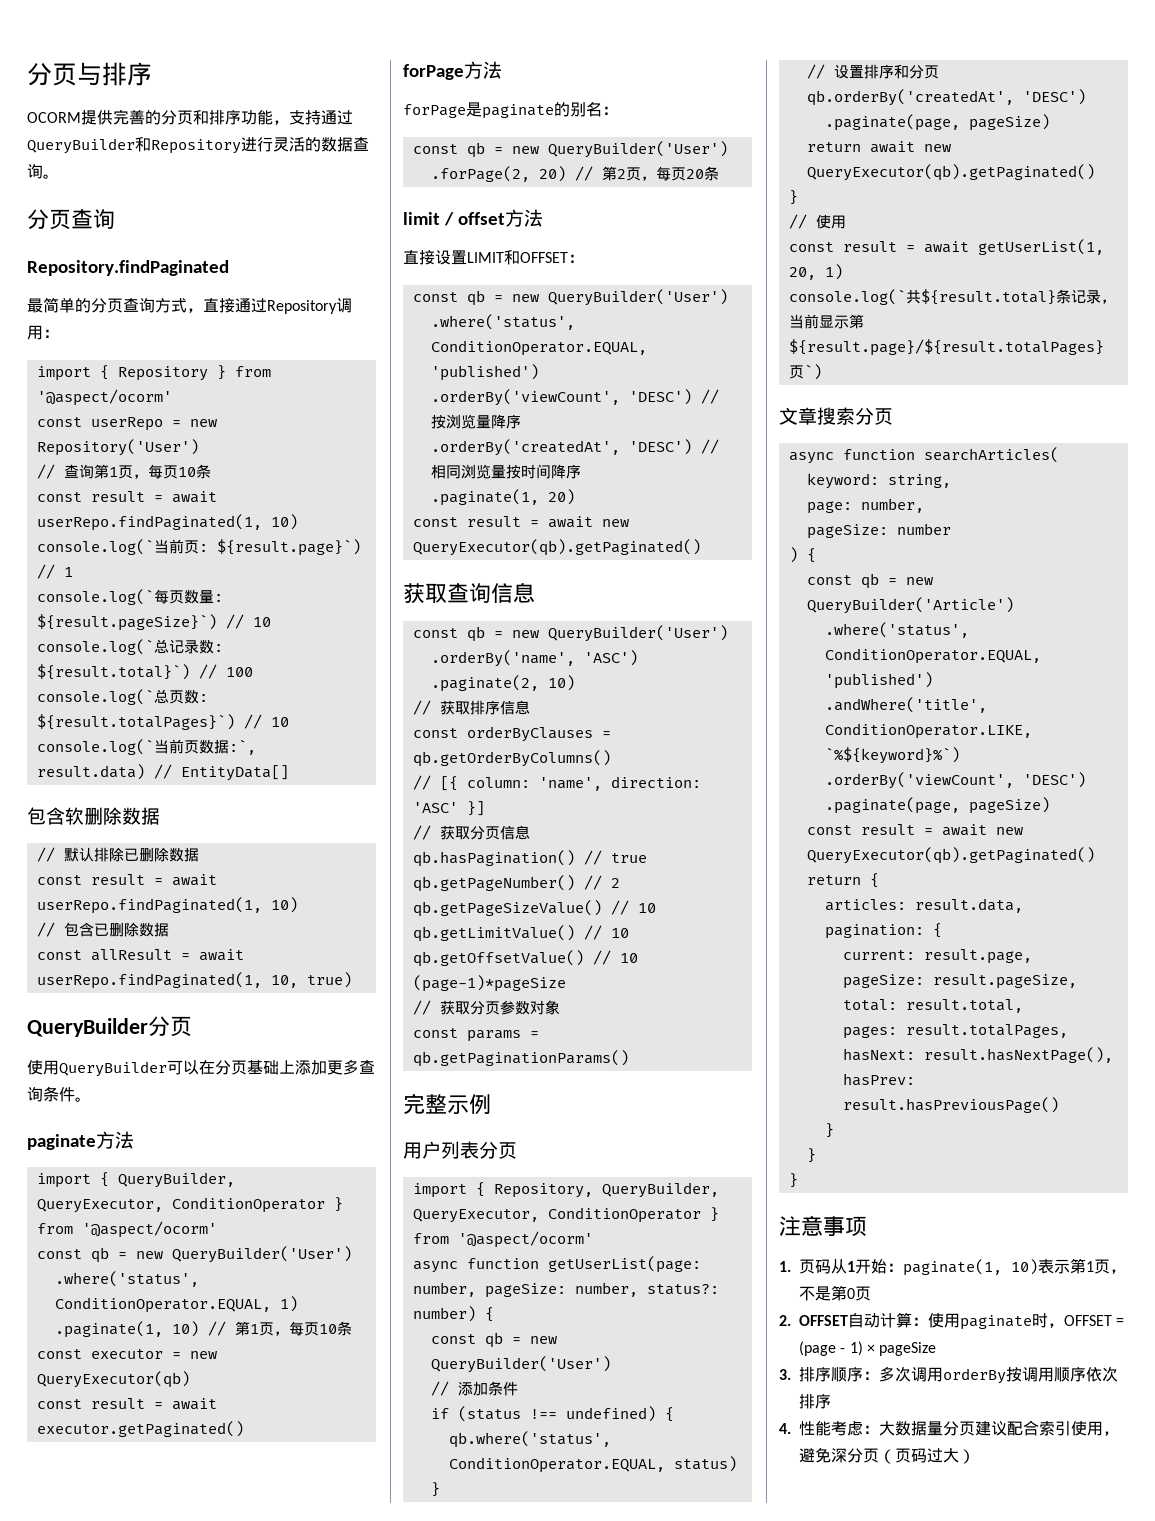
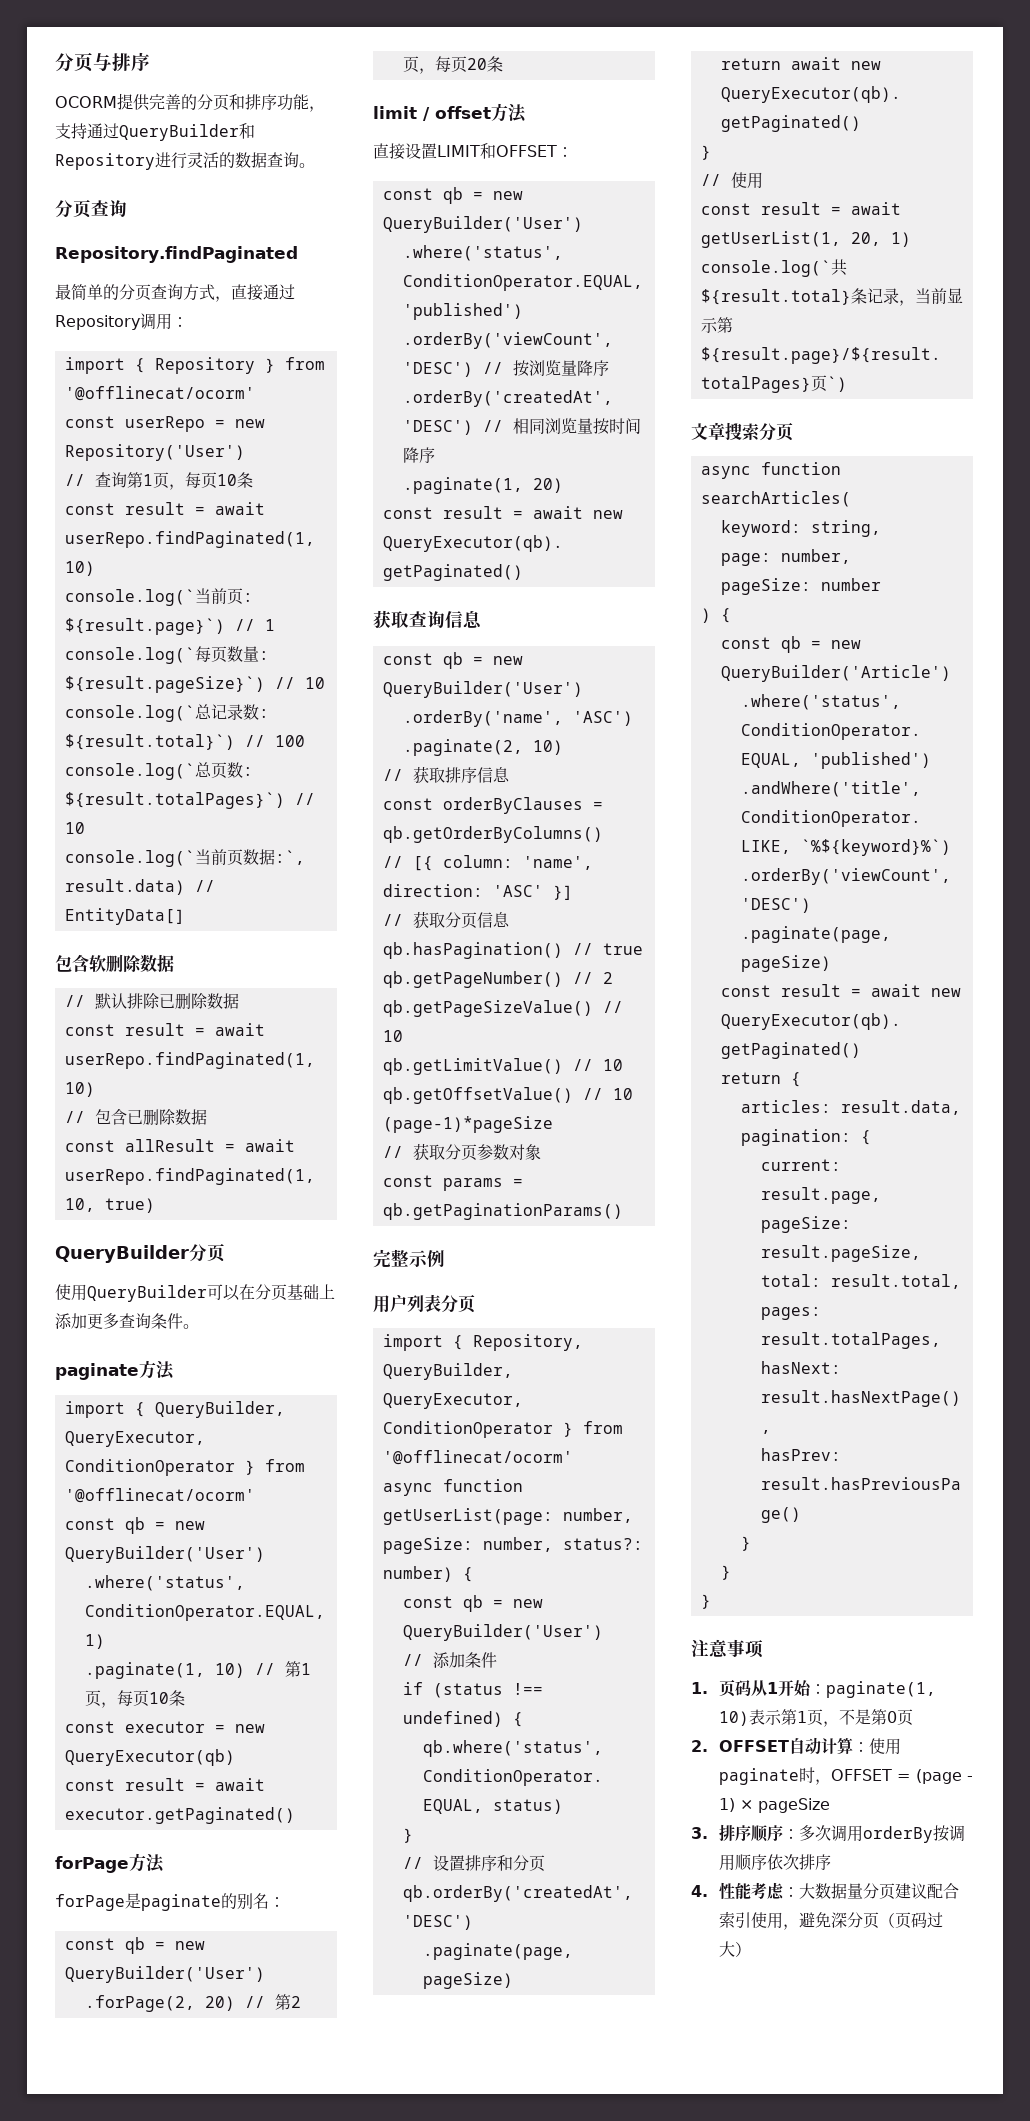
- import { Repository } from '@aspect/ocorm'
+ import { Repository } from '@offlinecat/ocorm'
- import { QueryBuilder, QueryExecutor, ConditionOperator } from '@aspect/ocorm'
+ import { QueryBuilder, QueryExecutor, ConditionOperator } from '@offlinecat/ocorm'
- import { Repository, QueryBuilder, QueryExecutor, ConditionOperator } from '@aspect/ocorm'
+ import { Repository, QueryBuilder, QueryExecutor, ConditionOperator } from '@offlinecat/ocorm'

